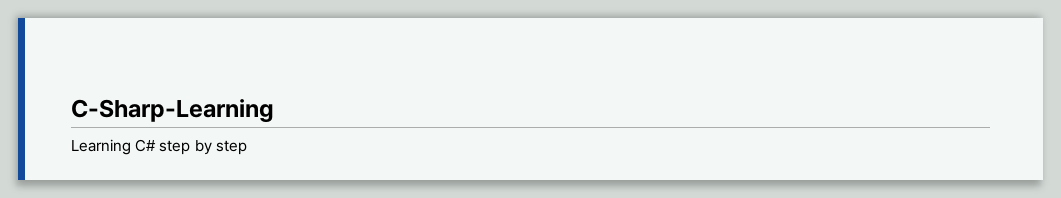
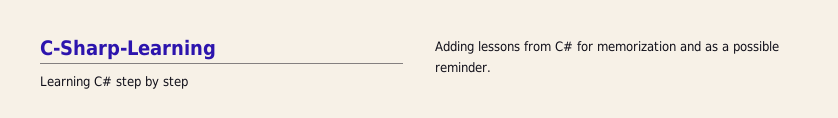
+ Adding lessons from C# for memorization and as a possible reminder.

